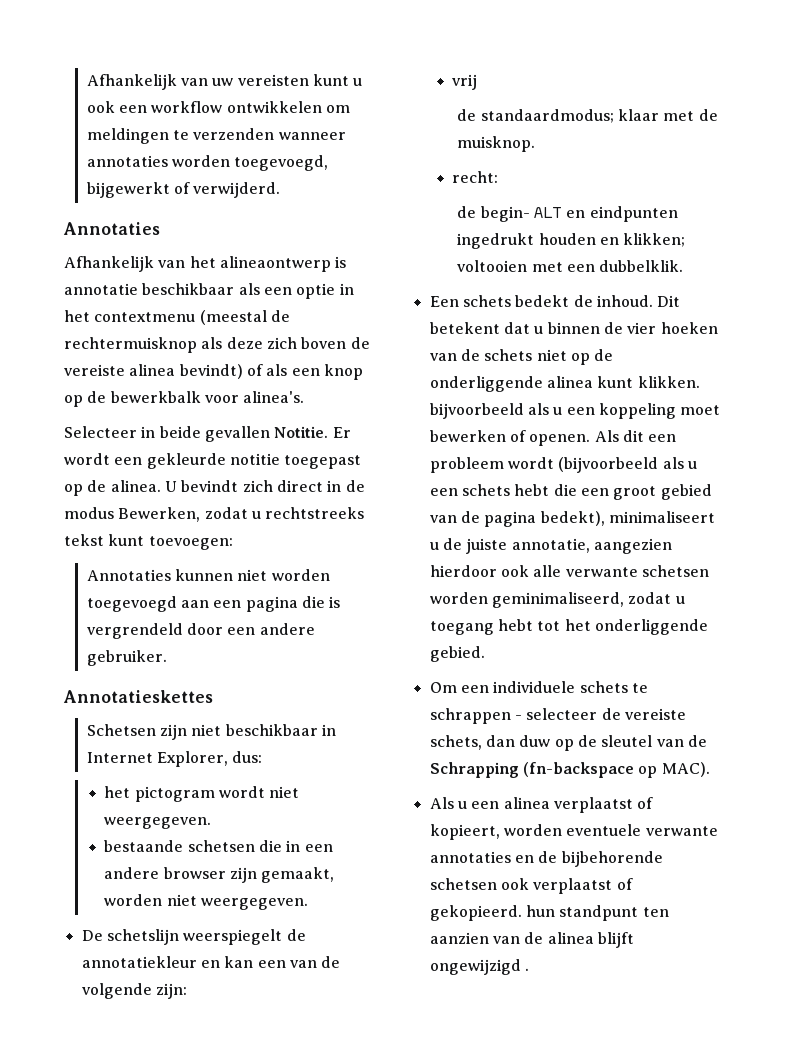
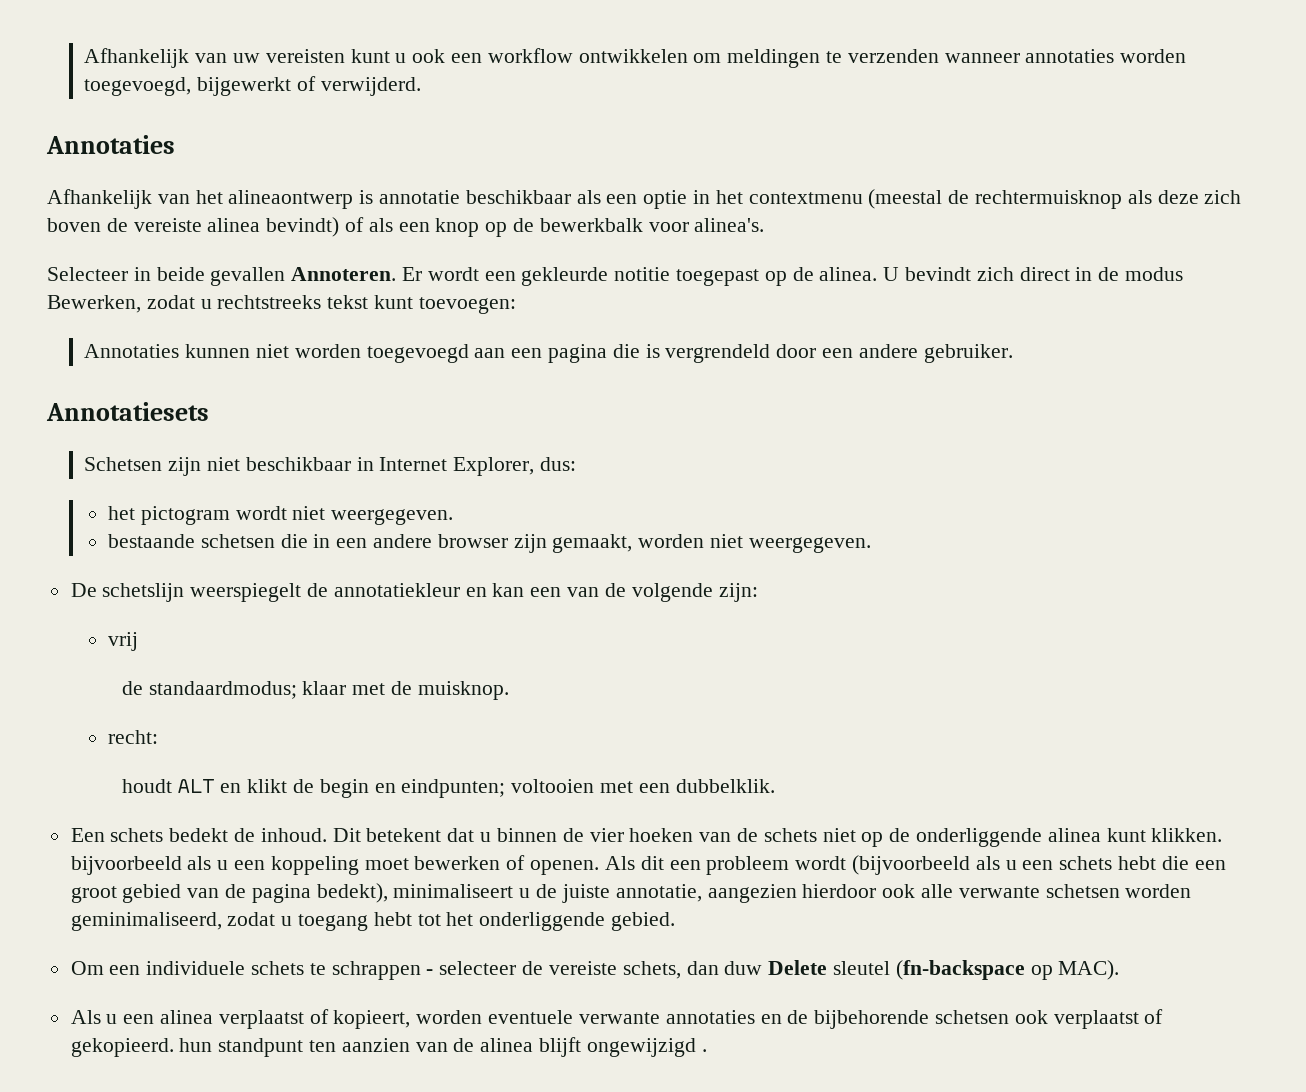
- Selecteer in beide gevallen Notitie.
+ Selecteer in beide gevallen Annoteren.
- Annotatieskettes
+ Annotatiesets
- de begin- ALT en eindpunten ingedrukt houden en klikken; voltooien met een dubbelklik.
+ houdt ALT en klikt de begin en eindpunten; voltooien met een dubbelklik.
- Om een individuele schets te schrappen - selecteer de vereiste schets, dan duw op de sleutel van de Schrapping (fn-backspace op MAC).
+ Om een individuele schets te schrappen - selecteer de vereiste schets, dan duw Delete sleutel (fn-backspace op MAC).

